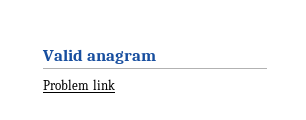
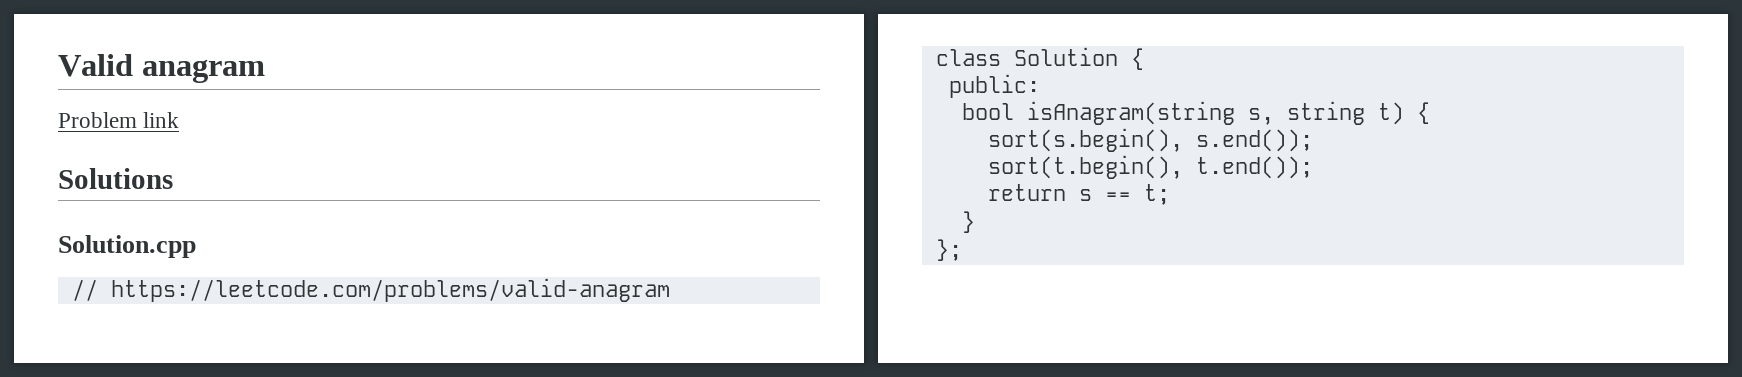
+ Solutions
+ Solution.cpp
+ // https://leetcode.com/problems/valid-anagram
+ class Solution {
+ public:
+ bool isAnagram(string s, string t) {
+ sort(s.begin(), s.end());
+ sort(t.begin(), t.end());
+ return s == t;
+ }
+ };

